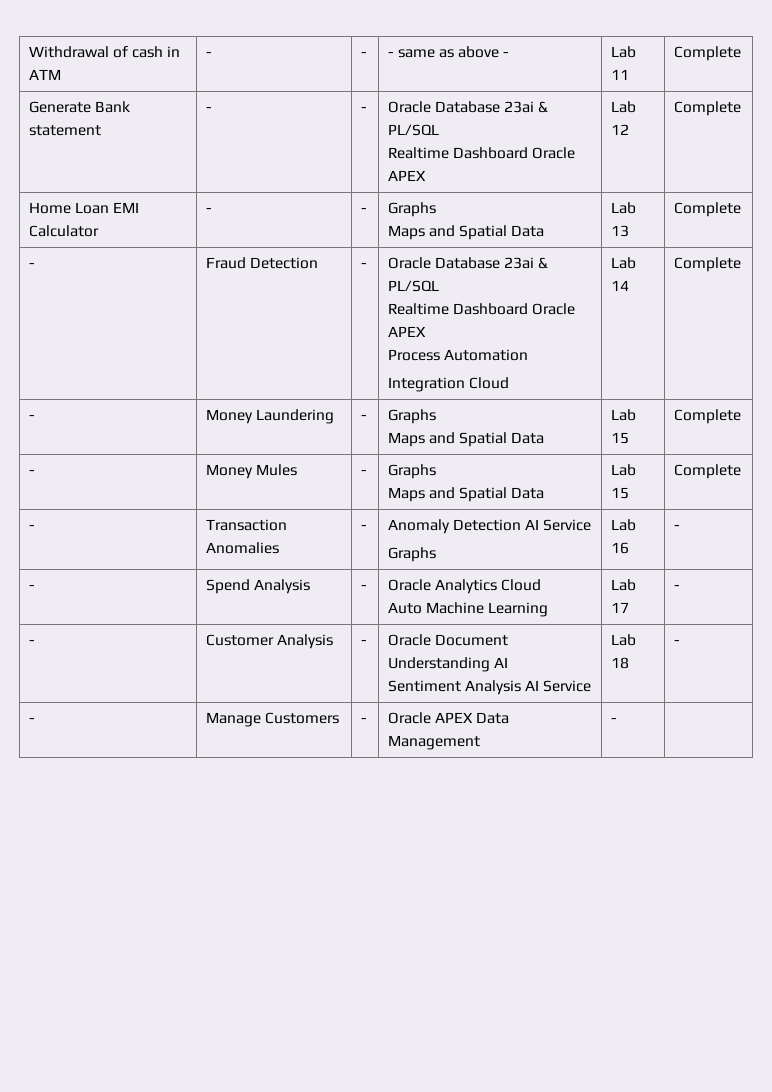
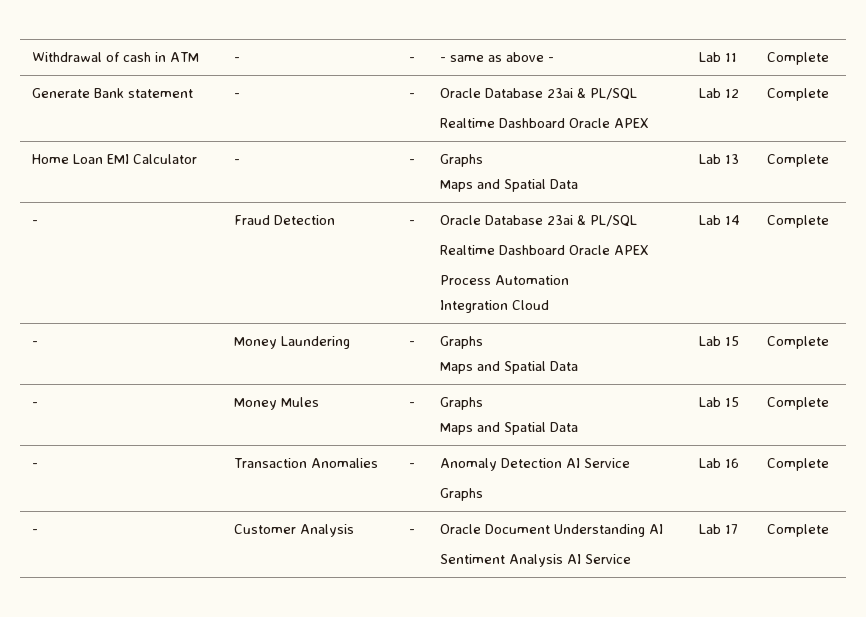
  - | Transaction Anomalies | - | Anomaly Detection AI Service
- Graphs | Lab 16 | -
- - | Spend Analysis | - | Oracle Analytics Cloud
- Auto Machine Learning | Lab 17 | -
+ Graphs | Lab 16 | Complete
  - | Customer Analysis | - | Oracle Document Understanding AI
- Sentiment Analysis AI Service | Lab 18 | -
- - | Manage Customers | - | Oracle APEX Data Management | - |
+ Sentiment Analysis AI Service | Lab 17 | Complete

